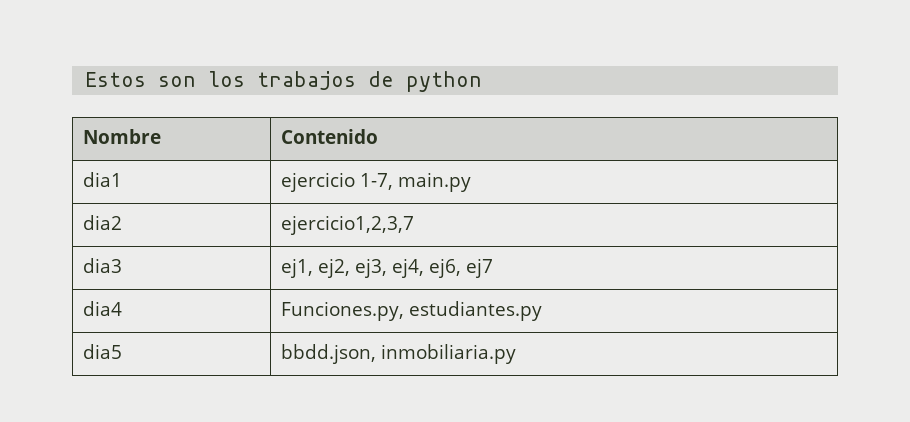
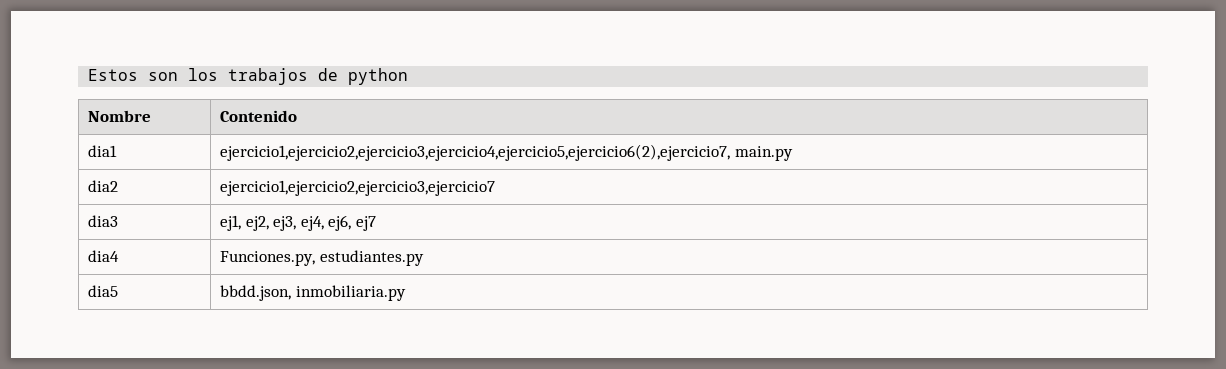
- dia1 | ejercicio 1-7, main.py
+ dia1 | ejercicio1,ejercicio2,ejercicio3,ejercicio4,ejercicio5,ejercicio6(2),ejercicio7, main.py
- dia2 | ejercicio1,2,3,7
+ dia2 | ejercicio1,ejercicio2,ejercicio3,ejercicio7

